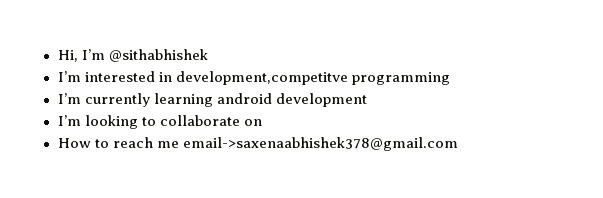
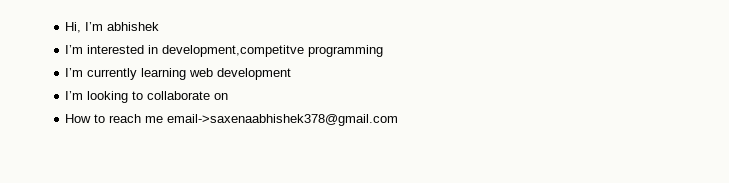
- Hi, I’m @sithabhishek
+ Hi, I’m abhishek
- I’m currently learning android development
+ I’m currently learning web development

